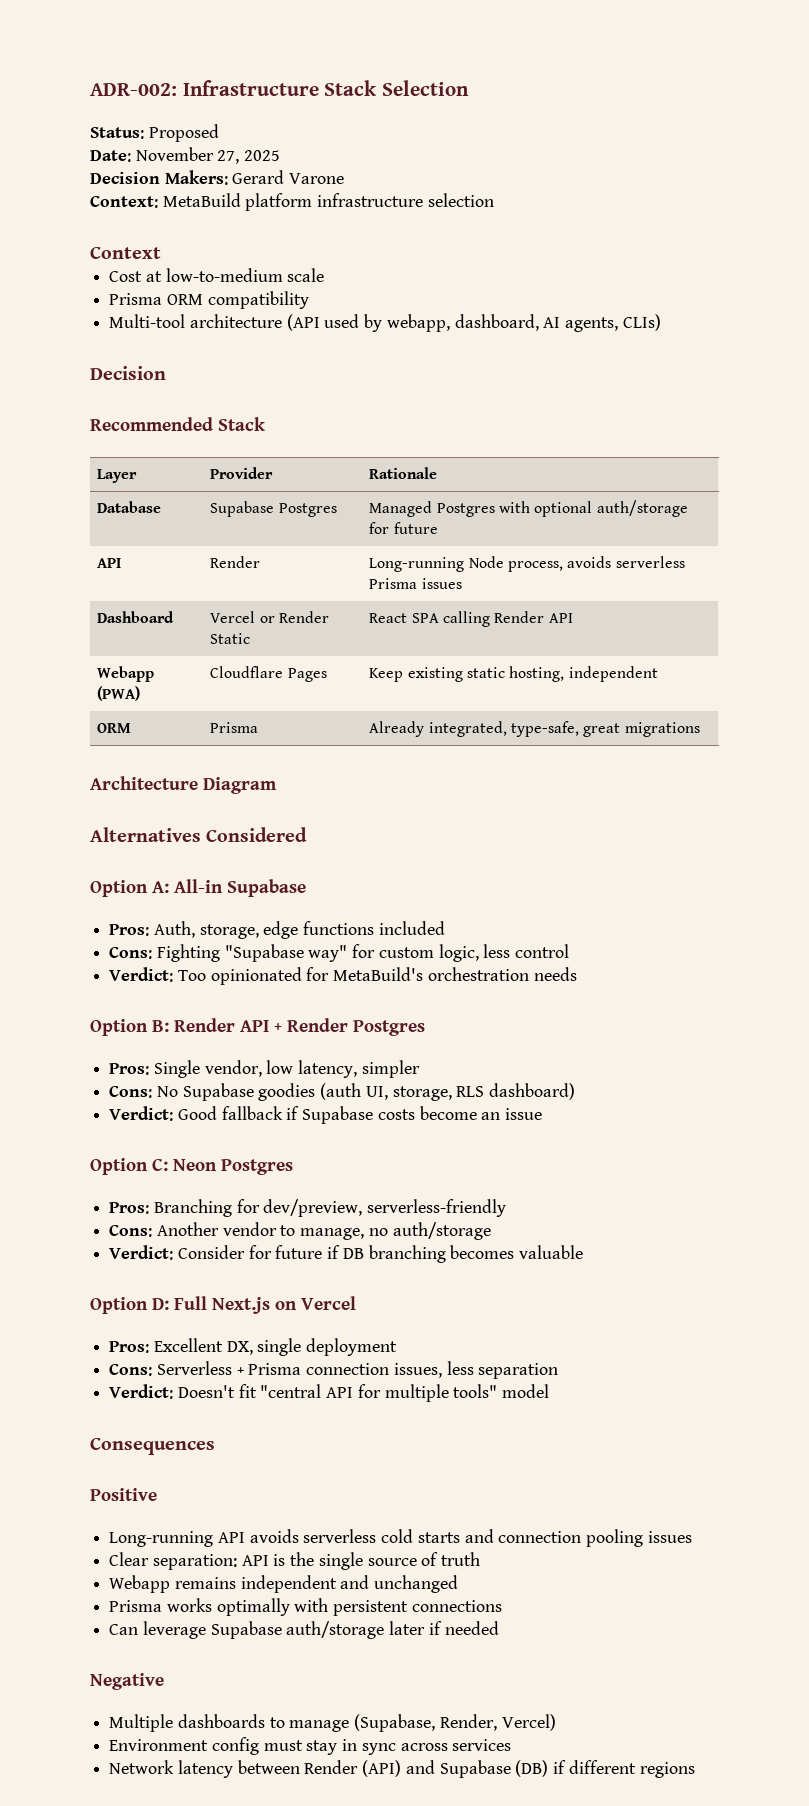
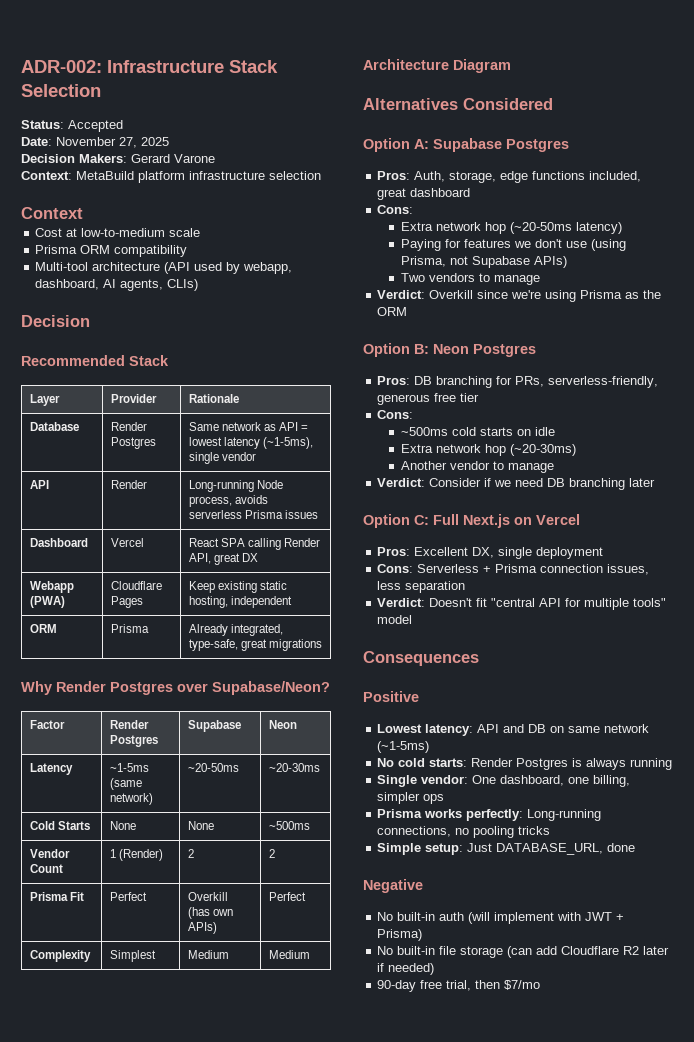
- Status: Proposed
+ Status: Accepted
- Database | Supabase Postgres | Managed Postgres with optional auth/storage for future
+ Database | Render Postgres | Same network as API = lowest latency (~1-5ms), single vendor
- Dashboard | Vercel or Render Static | React SPA calling Render API
+ Dashboard | Vercel | React SPA calling Render API, great DX
+ Why Render Postgres over Supabase/Neon?
+ Factor | Render Postgres | Supabase | Neon
+ Latency | ~1-5ms (same network) | ~20-50ms | ~20-30ms
+ Cold Starts | None | None | ~500ms
+ Vendor Count | 1 (Render) | 2 | 2
+ Prisma Fit | Perfect | Overkill (has own APIs) | Perfect
+ Complexity | Simplest | Medium | Medium
- Option A: All-in Supabase
+ Option A: Supabase Postgres
- Pros: Auth, storage, edge functions included
- Cons: Fighting "Supabase way" for custom logic, less control
- Verdict: Too opinionated for MetaBuild's orchestration needs
- Option B: Render API + Render Postgres
- Pros: Single vendor, low latency, simpler
- Cons: No Supabase goodies (auth UI, storage, RLS dashboard)
- Verdict: Good fallback if Supabase costs become an issue
- Option C: Neon Postgres
- Pros: Branching for dev/preview, serverless-friendly
- Cons: Another vendor to manage, no auth/storage
- Verdict: Consider for future if DB branching becomes valuable
- Option D: Full Next.js on Vercel
+ Pros: Auth, storage, edge functions included, great dashboard
+ Cons:
+ Extra network hop (~20-50ms latency)
+ Paying for features we don't use (using Prisma, not Supabase APIs)
+ Two vendors to manage
+ Verdict: Overkill since we're using Prisma as the ORM
+ Option B: Neon Postgres
+ Pros: DB branching for PRs, serverless-friendly, generous free tier
+ Cons:
+ ~500ms cold starts on idle
+ Extra network hop (~20-30ms)
+ Another vendor to manage
+ Verdict: Consider if we need DB branching later
+ Option C: Full Next.js on Vercel
- Long-running API avoids serverless cold starts and connection pooling issues
- Clear separation: API is the single source of truth
- Webapp remains independent and unchanged
- Prisma works optimally with persistent connections
- Can leverage Supabase auth/storage later if needed
+ Lowest latency: API and DB on same network (~1-5ms)
+ No cold starts: Render Postgres is always running
+ Single vendor: One dashboard, one billing, simpler ops
+ Prisma works perfectly: Long-running connections, no pooling tricks
+ Simple setup: Just DATABASE_URL, done
  Negative
- Multiple dashboards to manage (Supabase, Render, Vercel)
- Environment config must stay in sync across services
- Network latency between Render (API) and Supabase (DB) if different regions
+ No built-in auth (will implement with JWT + Prisma)
+ No built-in file storage (can add Cloudflare R2 later if needed)
+ 90-day free trial, then $7/mo

